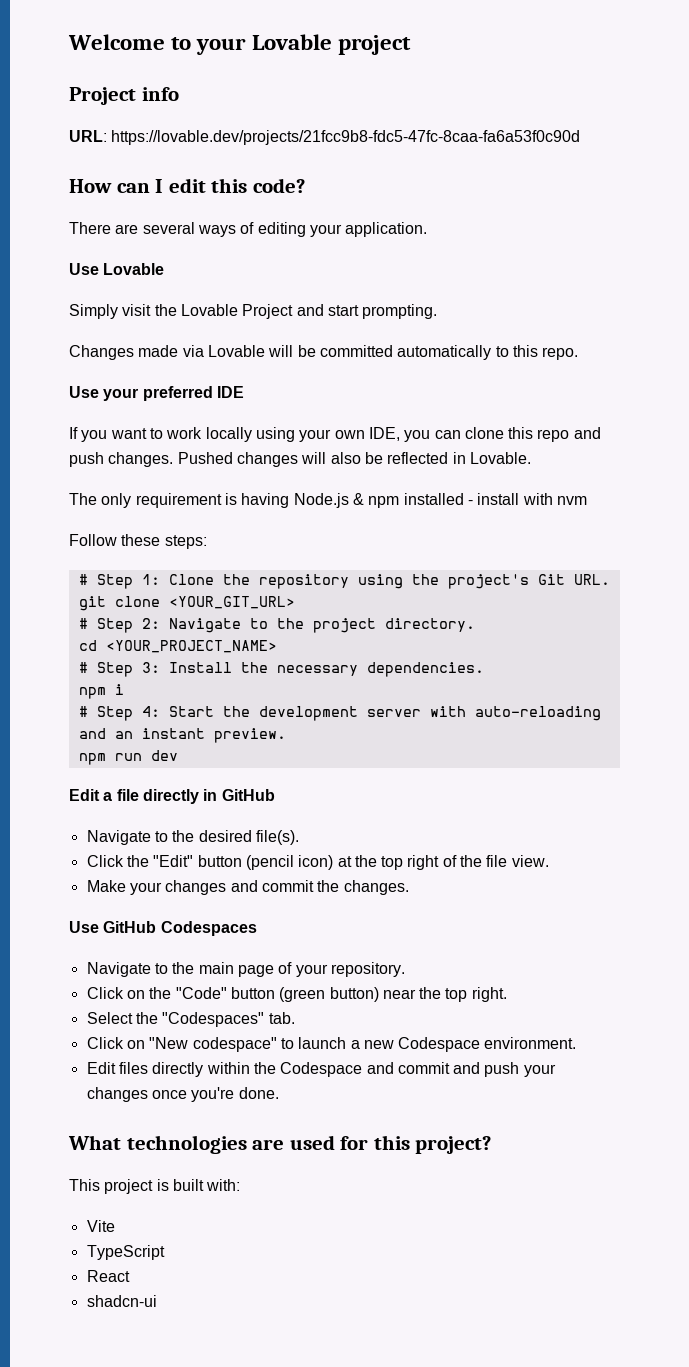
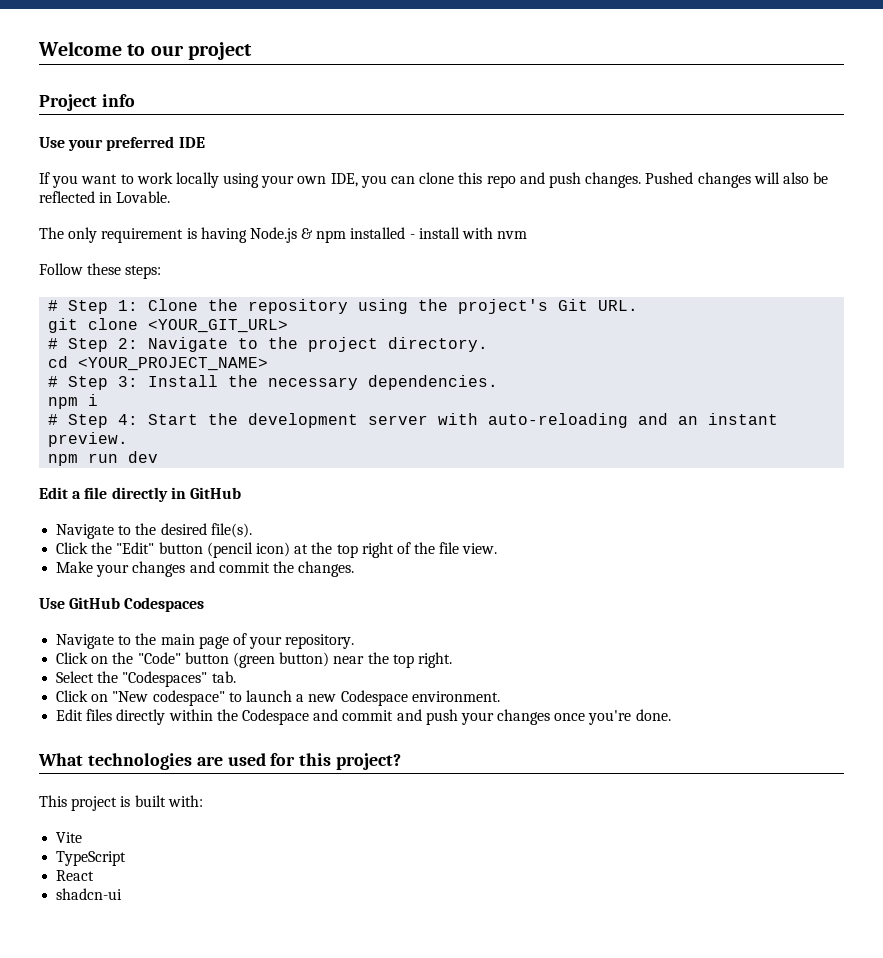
- Welcome to your Lovable project
+ Welcome to our project
- URL: https://lovable.dev/projects/21fcc9b8-fdc5-47fc-8caa-fa6a53f0c90d
- How can I edit this code?
- There are several ways of editing your application.
- Use Lovable
- Simply visit the Lovable Project and start prompting.
- Changes made via Lovable will be committed automatically to this repo.

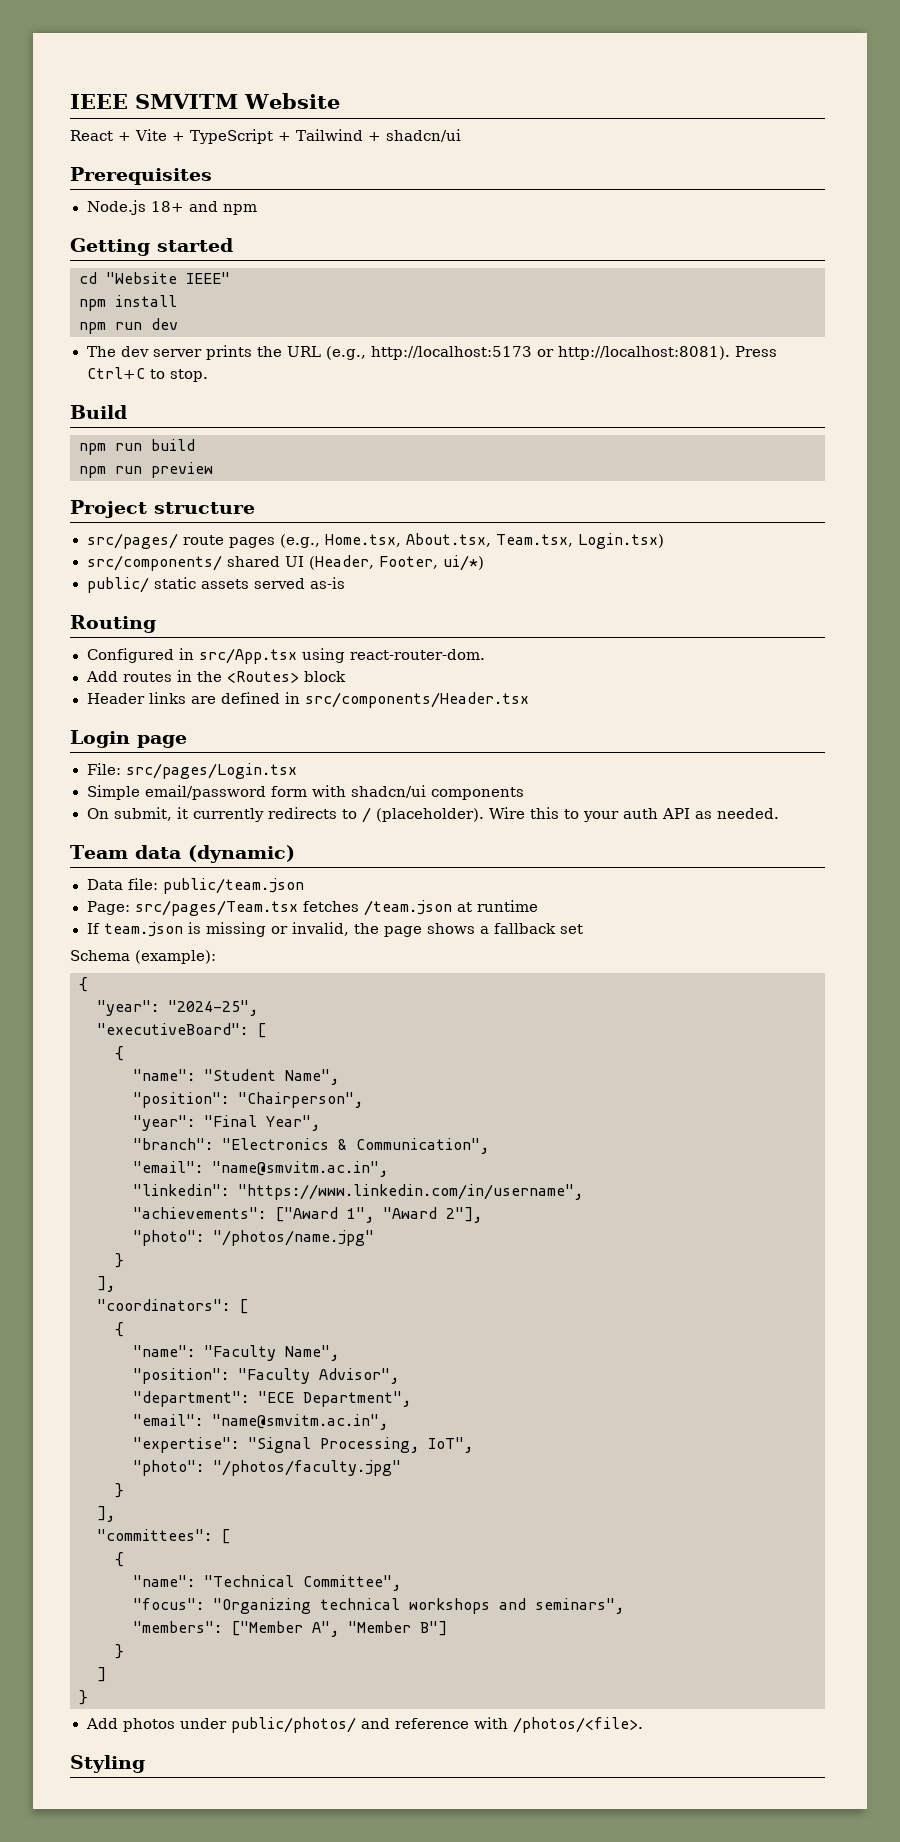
- Welcome to our project
- Project info
- Use your preferred IDE
- If you want to work locally using your own IDE, you can clone this repo and push changes. Pushed changes will also be reflected in Lovable.
- The only requirement is having Node.js & npm installed - install with nvm
- Follow these steps:
- # Step 1: Clone the repository using the project's Git URL.
- git clone <YOUR_GIT_URL>
- # Step 2: Navigate to the project directory.
- cd <YOUR_PROJECT_NAME>
- # Step 3: Install the necessary dependencies.
- npm i
- # Step 4: Start the development server with auto-reloading and an instant preview.
+ IEEE SMVITM Website
+ React + Vite + TypeScript + Tailwind + shadcn/ui
+ Prerequisites
+ Node.js 18+ and npm
+ Getting started
+ cd "Website IEEE"
+ npm install
  npm run dev
- Edit a file directly in GitHub
- Navigate to the desired file(s).
- Click the "Edit" button (pencil icon) at the top right of the file view.
- Make your changes and commit the changes.
- Use GitHub Codespaces
- Navigate to the main page of your repository.
- Click on the "Code" button (green button) near the top right.
- Select the "Codespaces" tab.
- Click on "New codespace" to launch a new Codespace environment.
- Edit files directly within the Codespace and commit and push your changes once you're done.
- What technologies are used for this project?
- This project is built with:
- Vite
- TypeScript
- React
- shadcn-ui
+ The dev server prints the URL (e.g., http://localhost:5173 or http://localhost:8081). Press Ctrl+C to stop.
+ Build
+ npm run build
+ npm run preview
+ Project structure
+ src/pages/ route pages (e.g., Home.tsx, About.tsx, Team.tsx, Login.tsx)
+ src/components/ shared UI (Header, Footer, ui/*)
+ public/ static assets served as-is
+ Routing
+ Configured in src/App.tsx using react-router-dom.
+ Add routes in the <Routes> block
+ Header links are defined in src/components/Header.tsx
+ Login page
+ File: src/pages/Login.tsx
+ Simple email/password form with shadcn/ui components
+ On submit, it currently redirects to / (placeholder). Wire this to your auth API as needed.
+ Team data (dynamic)
+ Data file: public/team.json
+ Page: src/pages/Team.tsx fetches /team.json at runtime
+ If team.json is missing or invalid, the page shows a fallback set
+ Schema (example):
+ {
+ "year": "2024-25",
+ "executiveBoard": [
+ {
+ "name": "Student Name",
+ "position": "Chairperson",
+ "year": "Final Year",
+ "branch": "Electronics & Communication",
+ "email": "name@smvitm.ac.in",
+ "linkedin": "https://www.linkedin.com/in/username",
+ "achievements": ["Award 1", "Award 2"],
+ "photo": "/photos/name.jpg"
+ }
+ ],
+ "coordinators": [
+ {
+ "name": "Faculty Name",
+ "position": "Faculty Advisor",
+ "department": "ECE Department",
+ "email": "name@smvitm.ac.in",
+ "expertise": "Signal Processing, IoT",
+ "photo": "/photos/faculty.jpg"
+ }
+ ],
+ "committees": [
+ {
+ "name": "Technical Committee",
+ "focus": "Organizing technical workshops and seminars",
+ "members": ["Member A", "Member B"]
+ }
+ ]
+ }
+ Add photos under public/photos/ and reference with /photos/<file>.
+ Styling

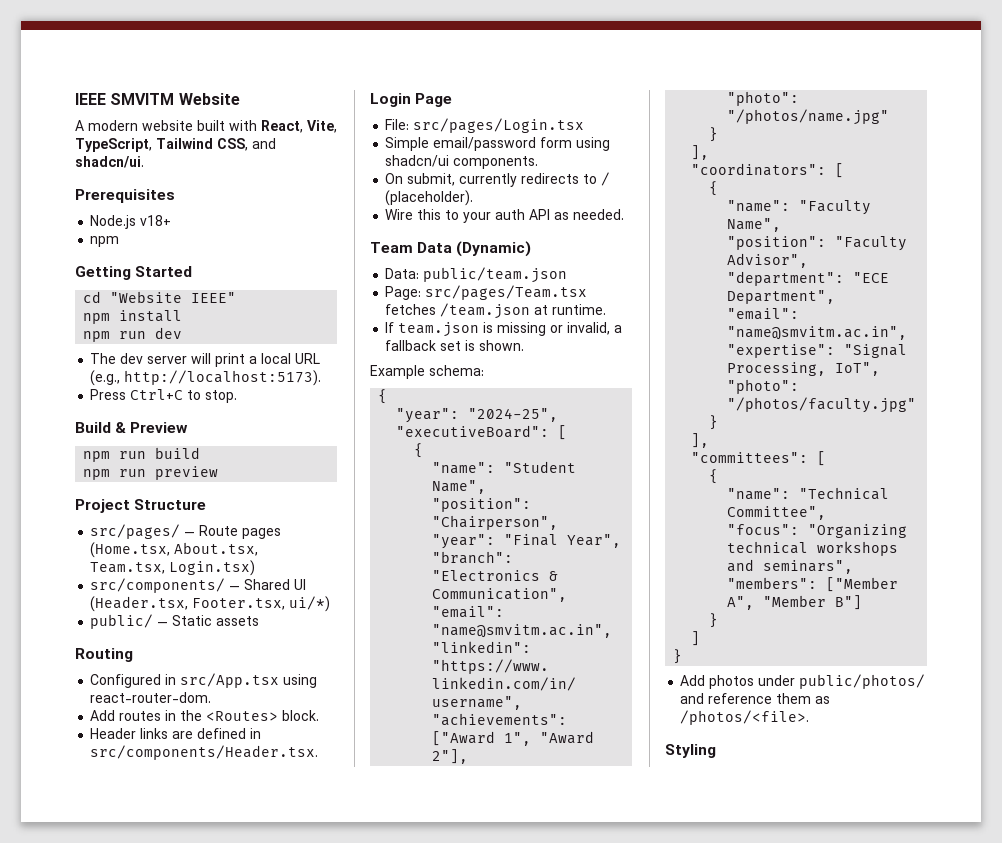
- React + Vite + TypeScript + Tailwind + shadcn/ui
+ A modern website built with React, Vite, TypeScript, Tailwind CSS, and shadcn/ui.
- Node.js 18+ and npm
+ Node.js v18+
+ npm
- Getting started
+ Getting Started
- The dev server prints the URL (e.g., http://localhost:5173 or http://localhost:8081). Press Ctrl+C to stop.
+ The dev server will print a local URL (e.g., http://localhost:5173).
+ Press Ctrl+C to stop.
- Build
+ Build & Preview
- Project structure
+ Project Structure
- src/pages/ route pages (e.g., Home.tsx, About.tsx, Team.tsx, Login.tsx)
+ src/pages/ — Route pages (Home.tsx, About.tsx, Team.tsx, Login.tsx)
- src/components/ shared UI (Header, Footer, ui/*)
+ src/components/ — Shared UI (Header.tsx, Footer.tsx, ui/*)
- public/ static assets served as-is
+ public/ — Static assets
- Add routes in the <Routes> block
+ Add routes in the <Routes> block.
- Header links are defined in src/components/Header.tsx
+ Header links are defined in src/components/Header.tsx.
- Login page
+ Login Page
- Simple email/password form with shadcn/ui components
+ Simple email/password form using shadcn/ui components.
- On submit, it currently redirects to / (placeholder). Wire this to your auth API as needed.
+ On submit, currently redirects to / (placeholder).
+ Wire this to your auth API as needed.
- Team data (dynamic)
- Data file: public/team.json
+ Team Data (Dynamic)
+ Data: public/team.json
- Page: src/pages/Team.tsx fetches /team.json at runtime
+ Page: src/pages/Team.tsx fetches /team.json at runtime.
- If team.json is missing or invalid, the page shows a fallback set
- Schema (example):
+ If team.json is missing or invalid, a fallback set is shown.
+ Example schema:
- Add photos under public/photos/ and reference with /photos/<file>.
+ Add photos under public/photos/ and reference them as /photos/<file>.

